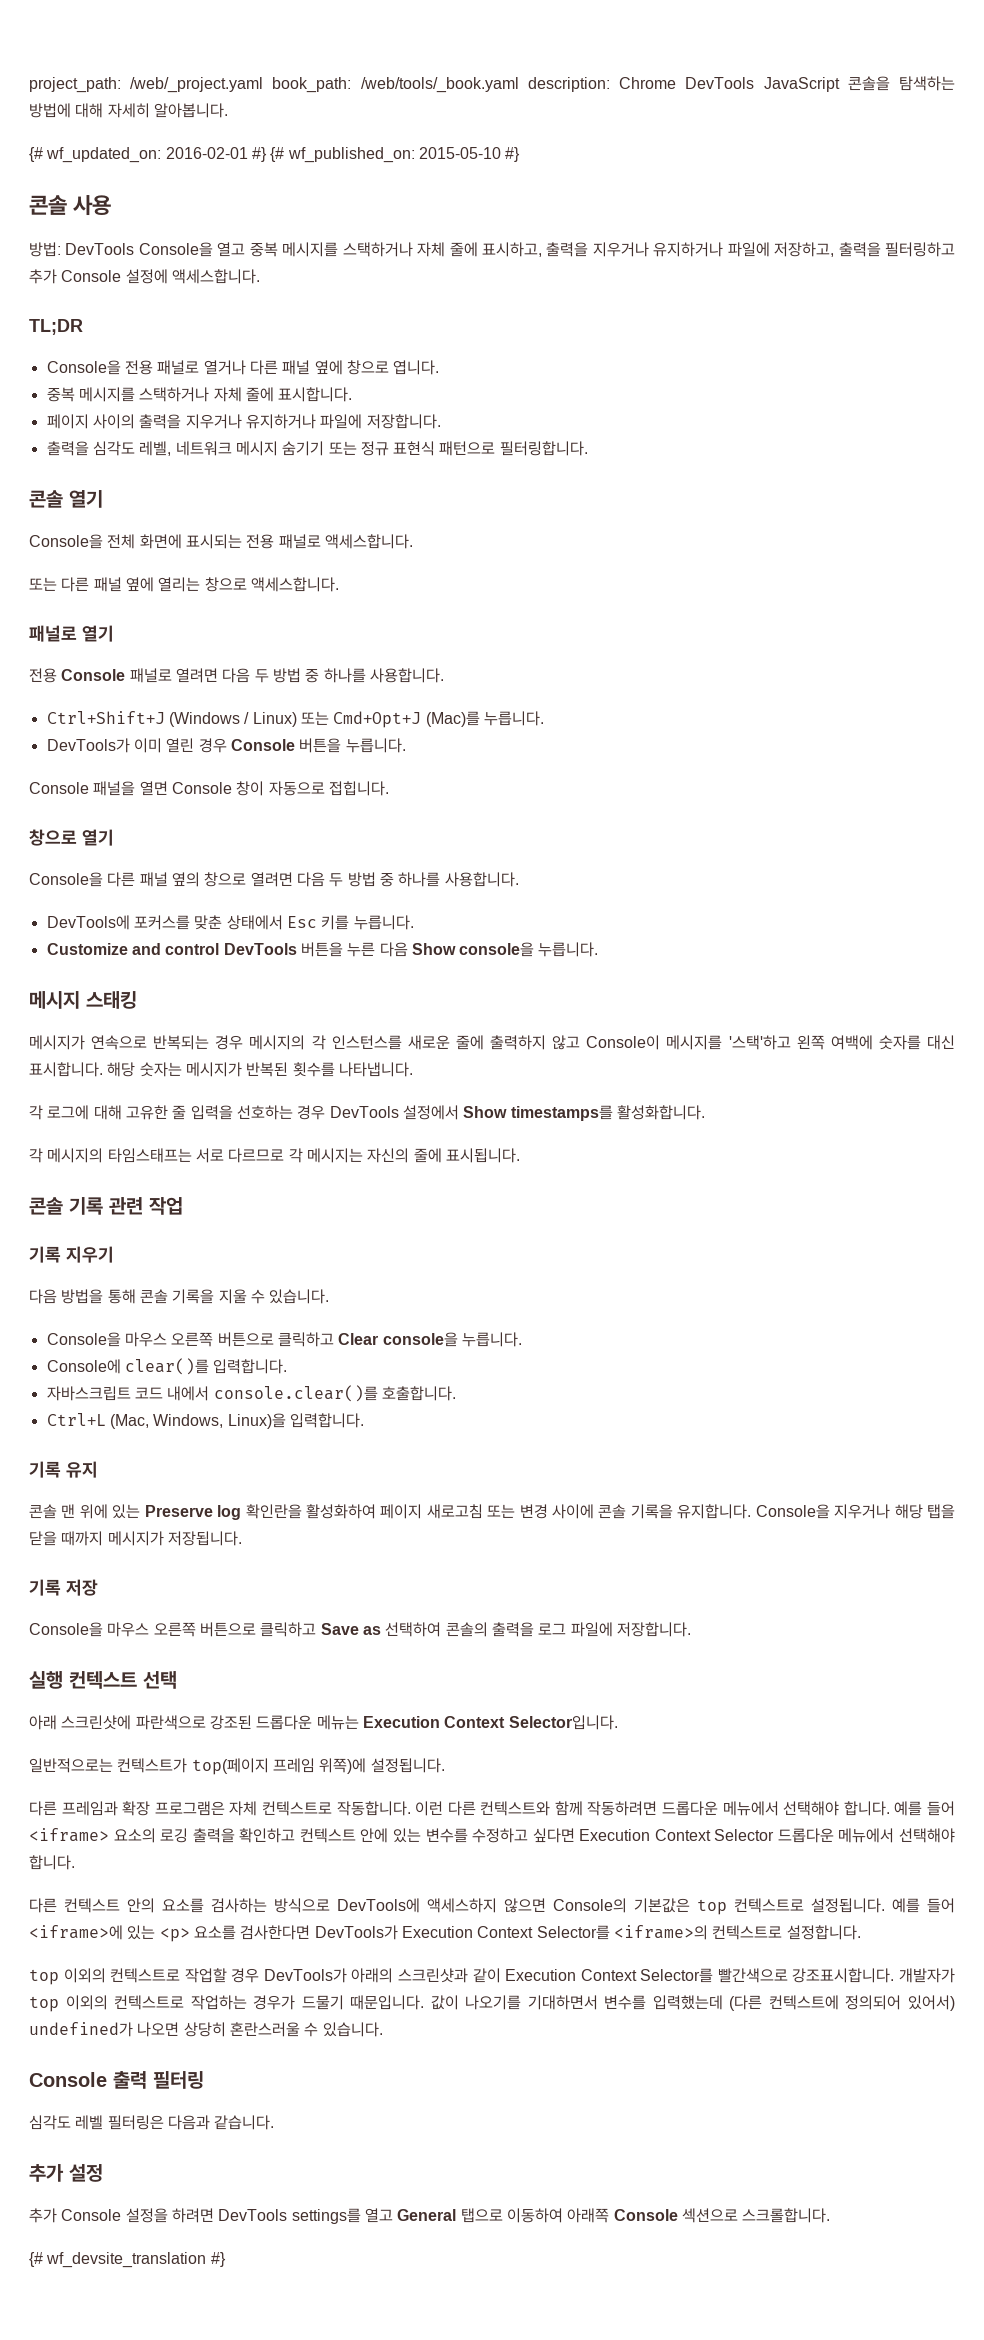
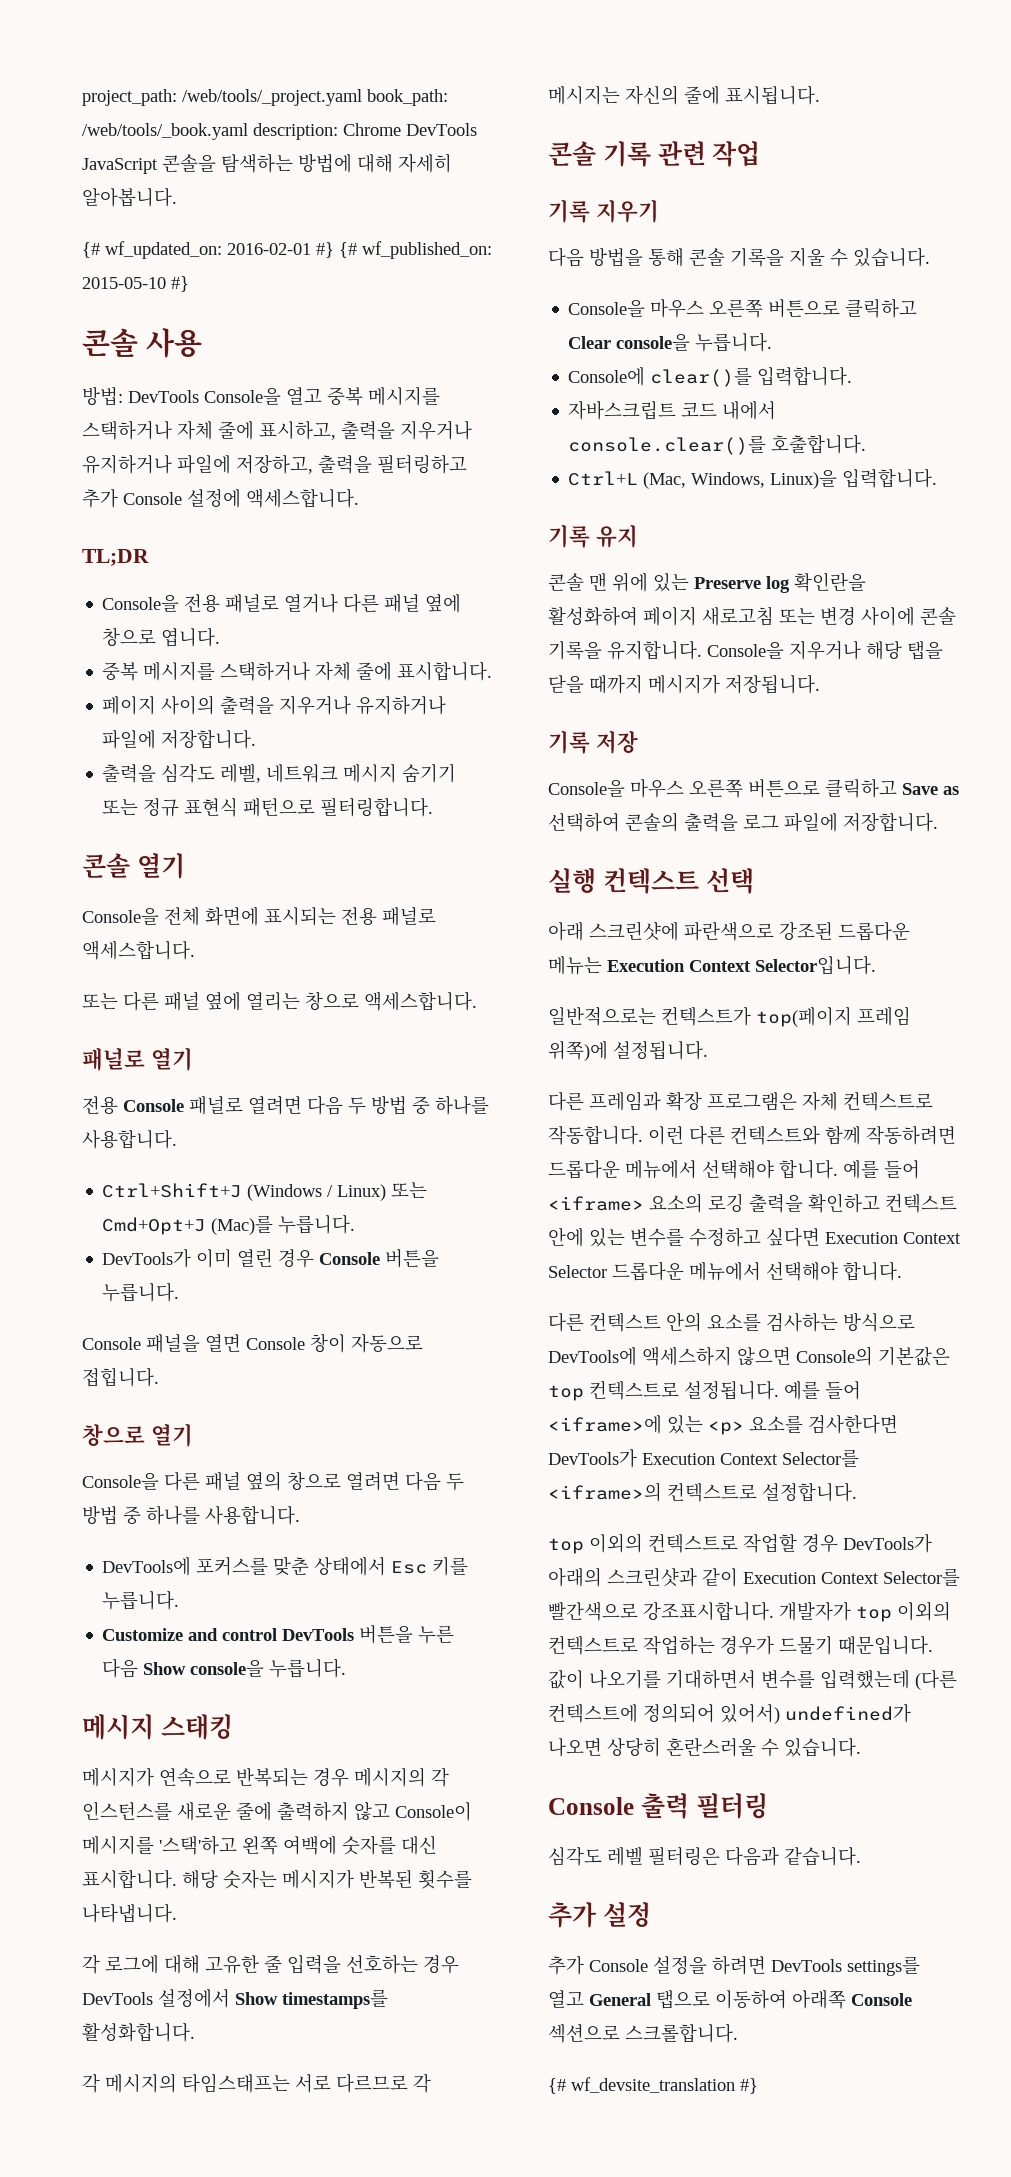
- project_path: /web/_project.yaml book_path: /web/tools/_book.yaml description: Chrome DevTools JavaScript 콘솔을 탐색하는 방법에 대해 자세히 알아봅니다.
+ project_path: /web/tools/_project.yaml book_path: /web/tools/_book.yaml description: Chrome DevTools JavaScript 콘솔을 탐색하는 방법에 대해 자세히 알아봅니다.

